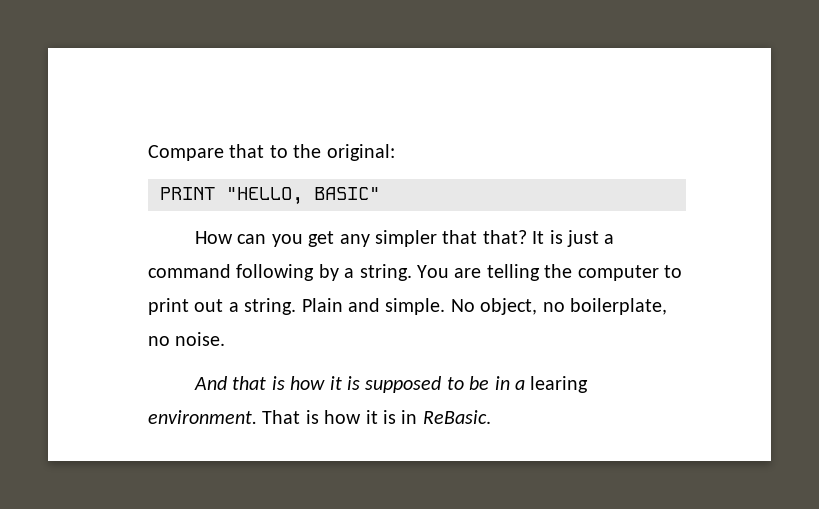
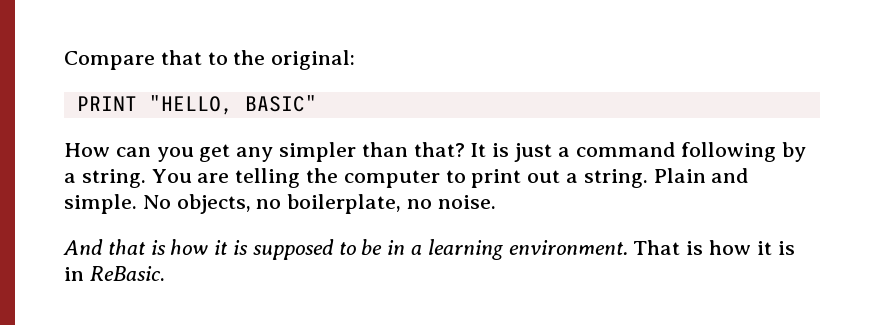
- How can you get any simpler that that?
+ How can you get any simpler than that?
- No object, no boilerplate, no noise.
+ No objects, no boilerplate, no noise.
- And that is how it is supposed to be in a learing environment.
+ And that is how it is supposed to be in a learning environment.

